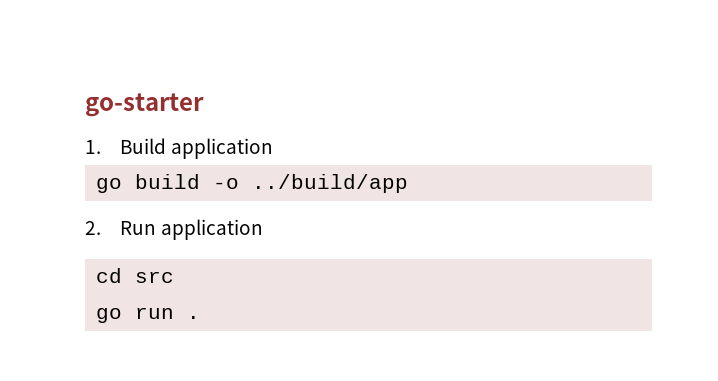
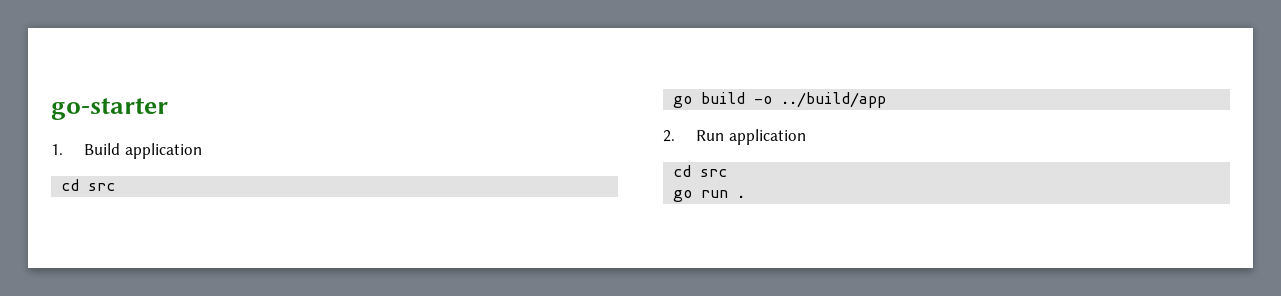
  1. Build application
+ cd src

